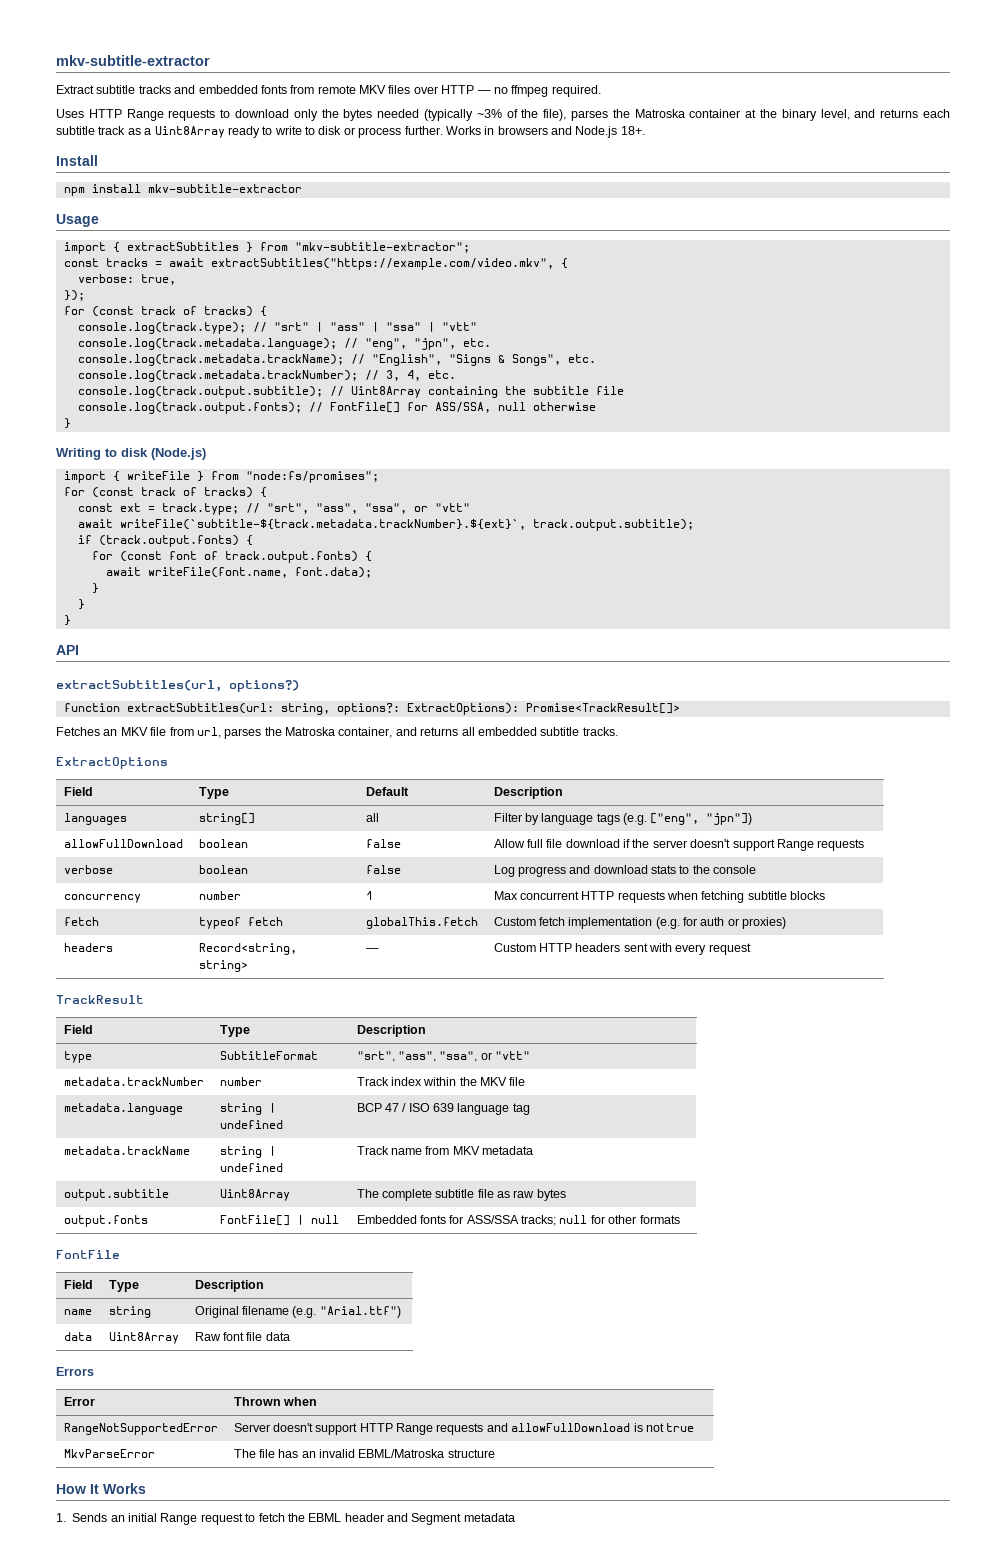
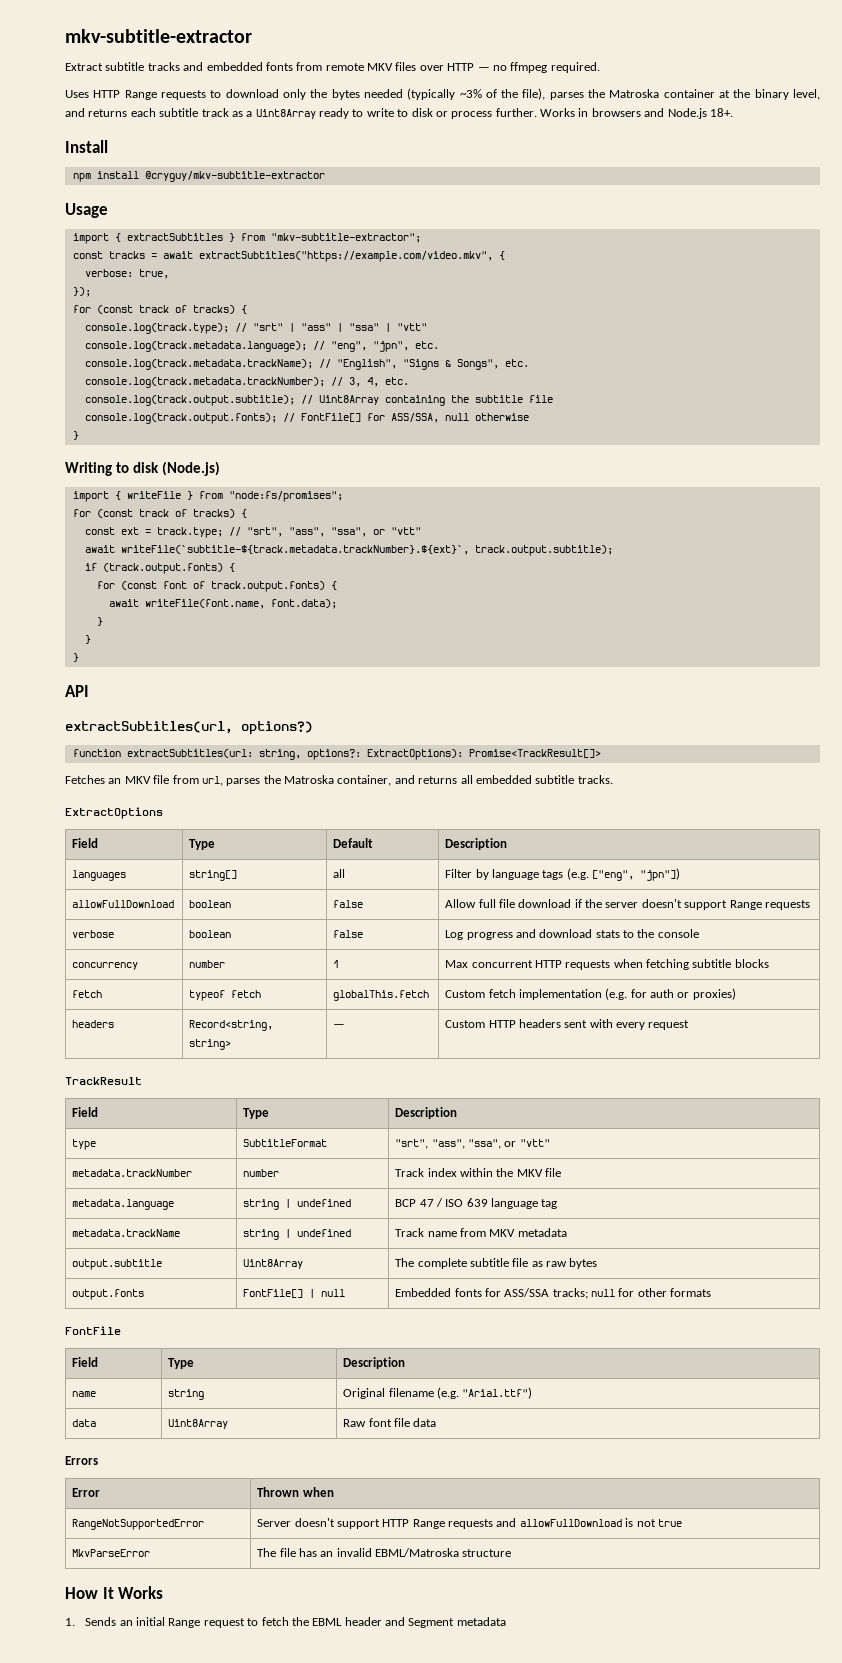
- npm install mkv-subtitle-extractor
+ npm install @cryguy/mkv-subtitle-extractor

